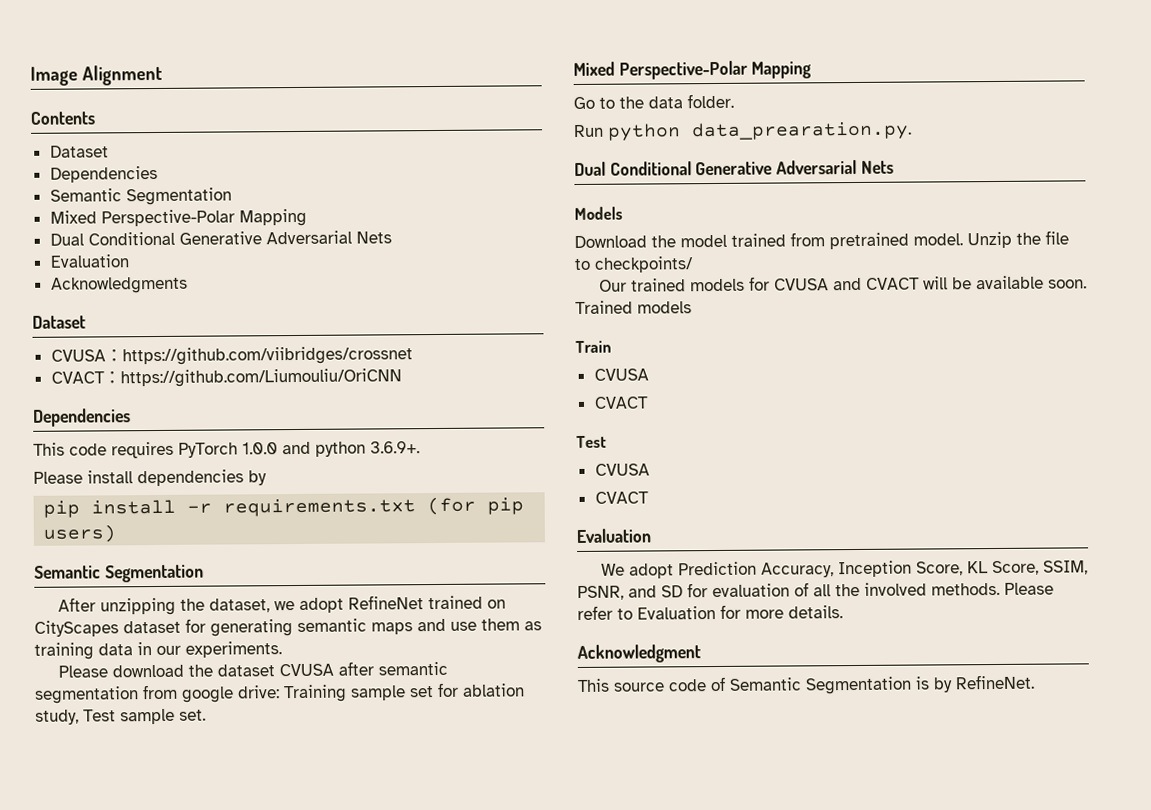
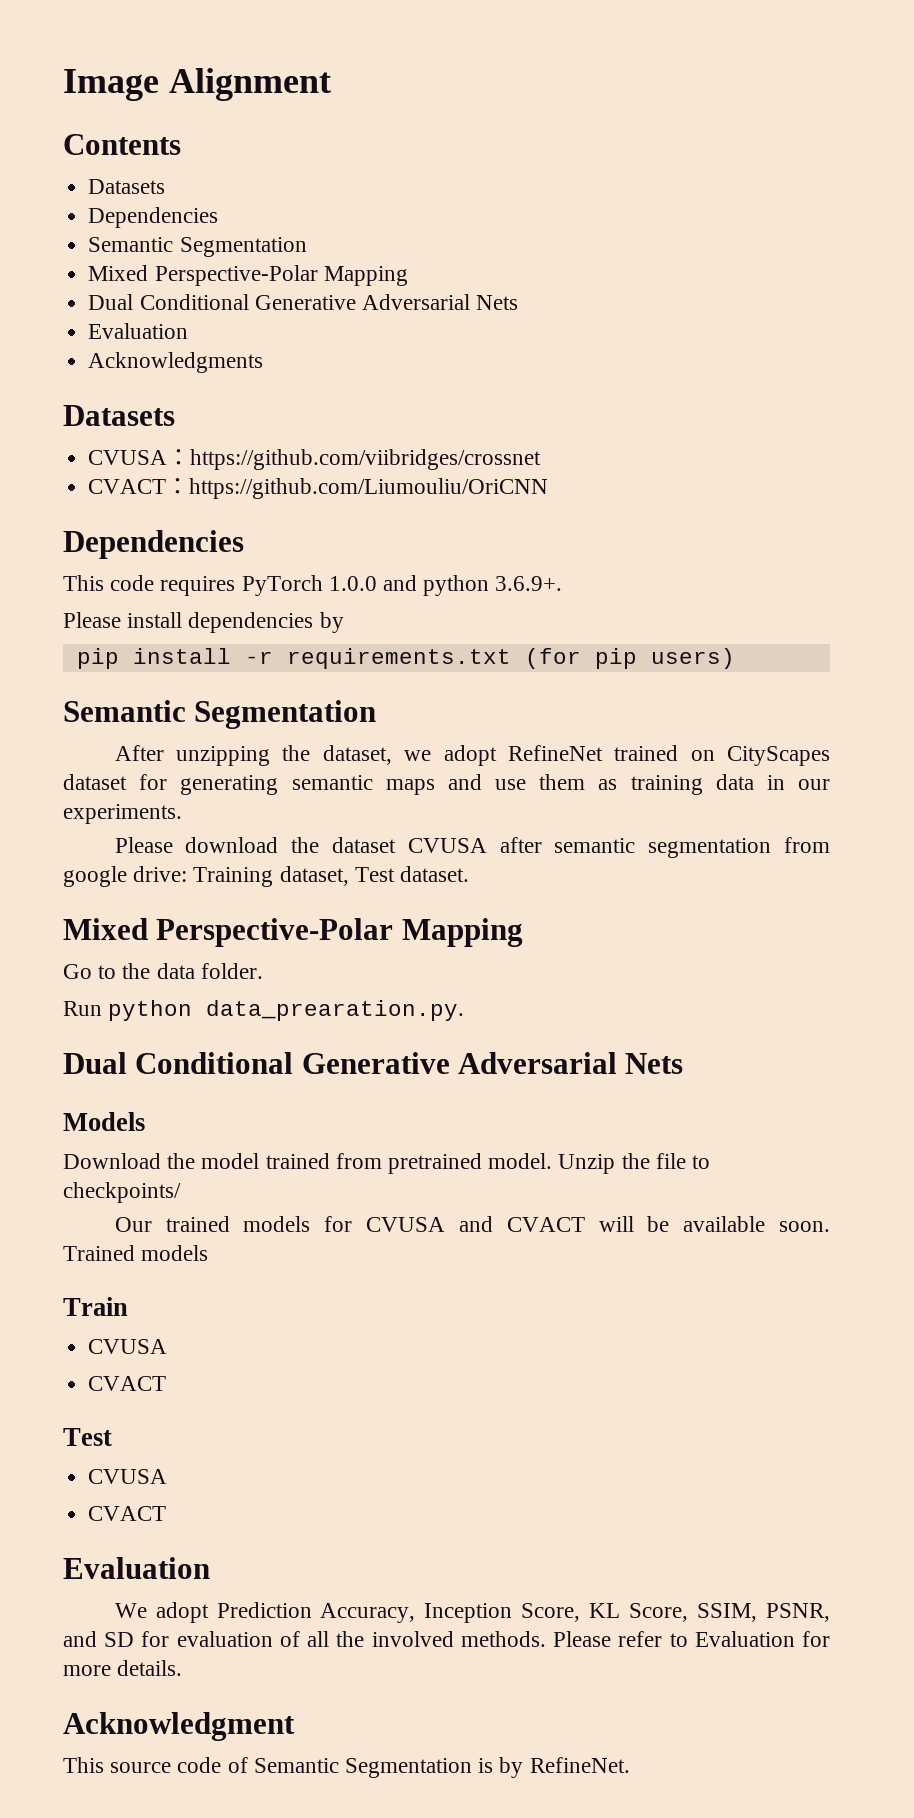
  Contents
- Dataset
+ Datasets
  Acknowledgments
- Dataset
+ Datasets
- Please download the dataset CVUSA after semantic segmentation from google drive: Training sample set for ablation study, Test sample set.
+ Please download the dataset CVUSA after semantic segmentation from google drive: Training dataset, Test dataset.

